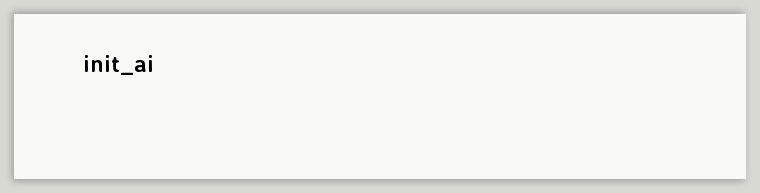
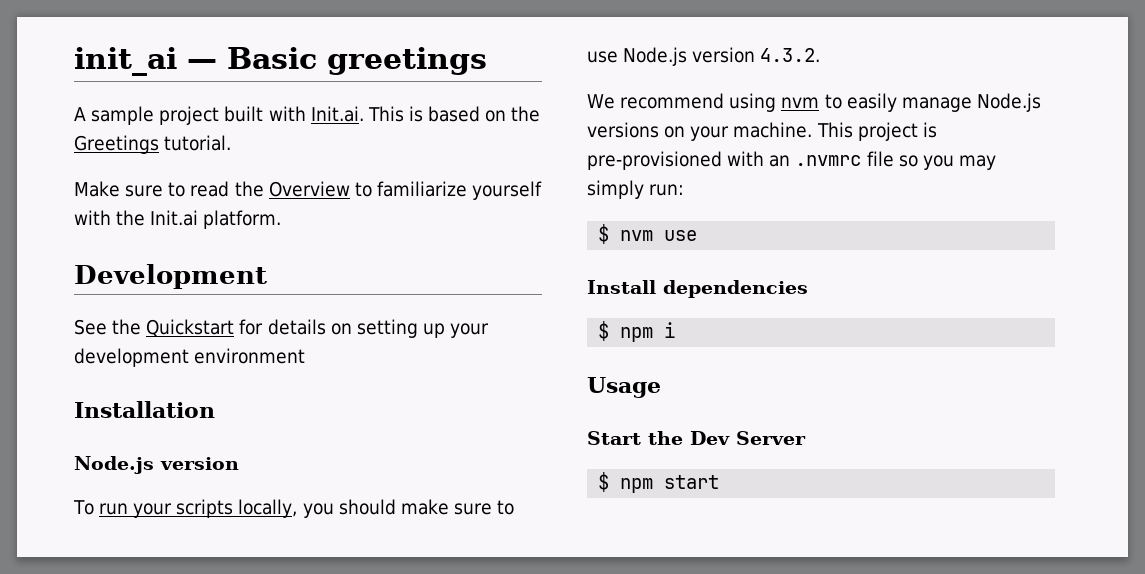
- init_ai
+ init_ai — Basic greetings
+ A sample project built with Init.ai. This is based on the Greetings tutorial.
+ Make sure to read the Overview to familiarize yourself with the Init.ai platform.
+ Development
+ See the Quickstart for details on setting up your development environment
+ Installation
+ Node.js version
+ To run your scripts locally, you should make sure to use Node.js version 4.3.2.
+ We recommend using nvm to easily manage Node.js versions on your machine. This project is pre-provisioned with an .nvmrc file so you may simply run:
+ $ nvm use
+ Install dependencies
+ $ npm i
+ Usage
+ Start the Dev Server
+ $ npm start

